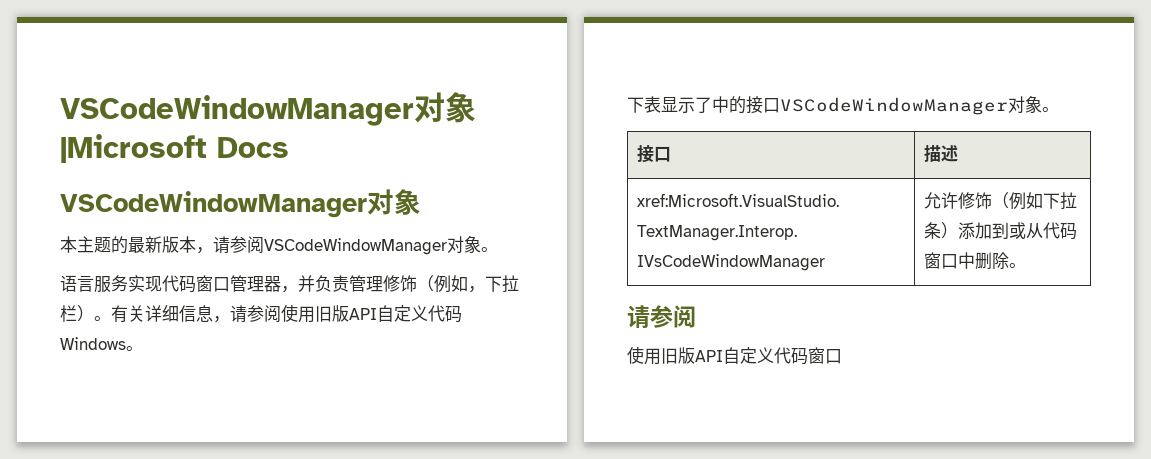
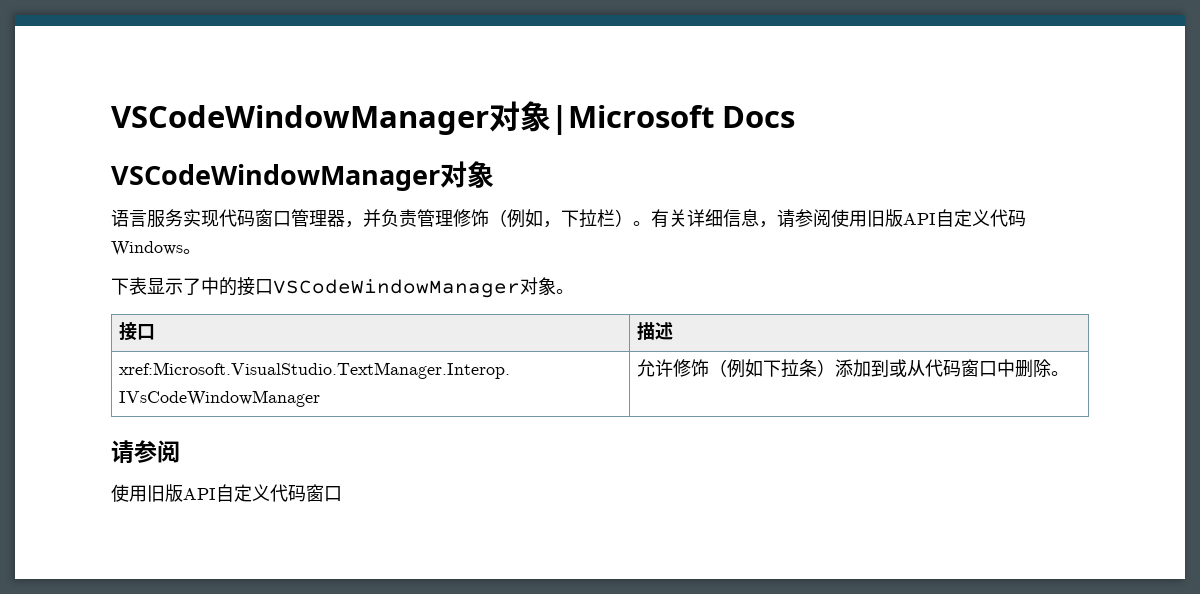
- 本主题的最新版本，请参阅VSCodeWindowManager对象。

